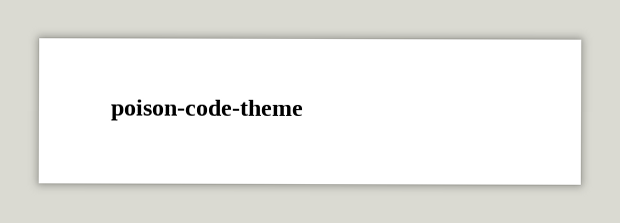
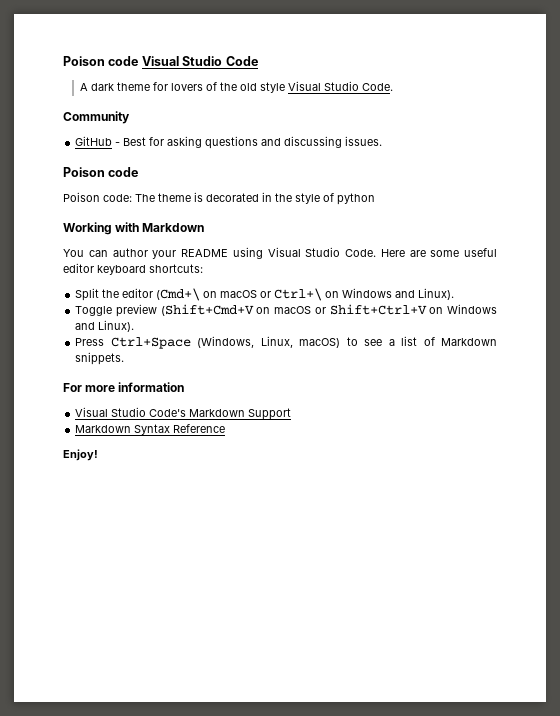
- poison-code-theme
+ Poison code Visual Studio Code
+ A dark theme for lovers of the old style Visual Studio Code.
+ Community
+ GitHub - Best for asking questions and discussing issues.
+ Poison code
+ Poison code: The theme is decorated in the style of python
+ Working with Markdown
+ You can author your README using Visual Studio Code. Here are some useful editor keyboard shortcuts:
+ Split the editor (Cmd+\ on macOS or Ctrl+\ on Windows and Linux).
+ Toggle preview (Shift+Cmd+V on macOS or Shift+Ctrl+V on Windows and Linux).
+ Press Ctrl+Space (Windows, Linux, macOS) to see a list of Markdown snippets.
+ For more information
+ Visual Studio Code's Markdown Support
+ Markdown Syntax Reference
+ Enjoy!

